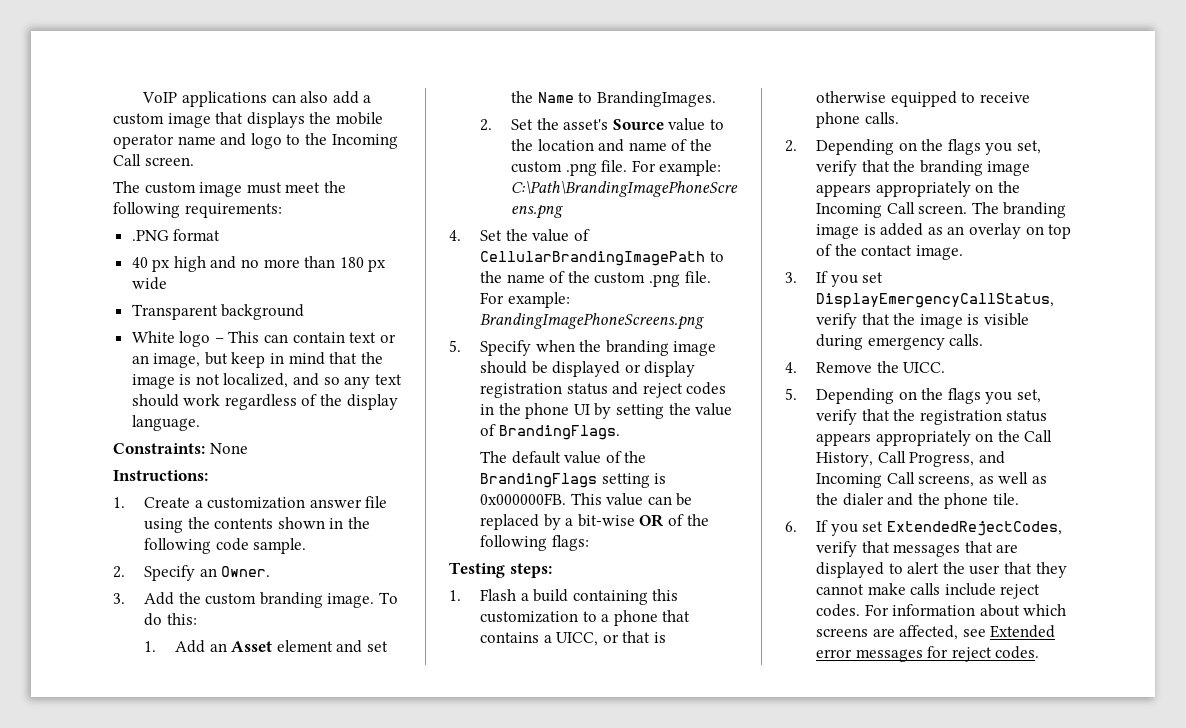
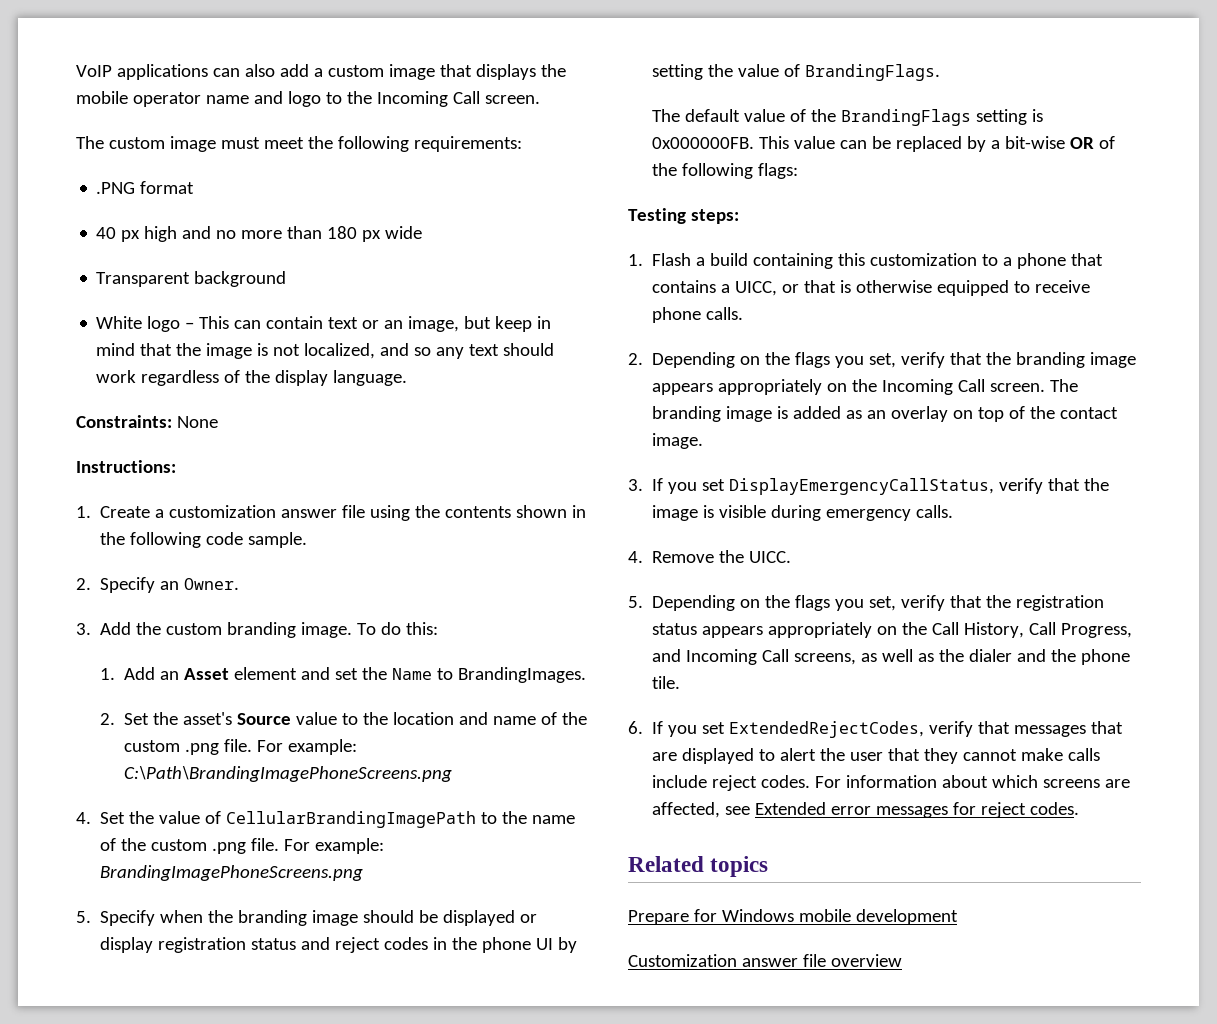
+ Related topics
+ Prepare for Windows mobile development
+ Customization answer file overview

